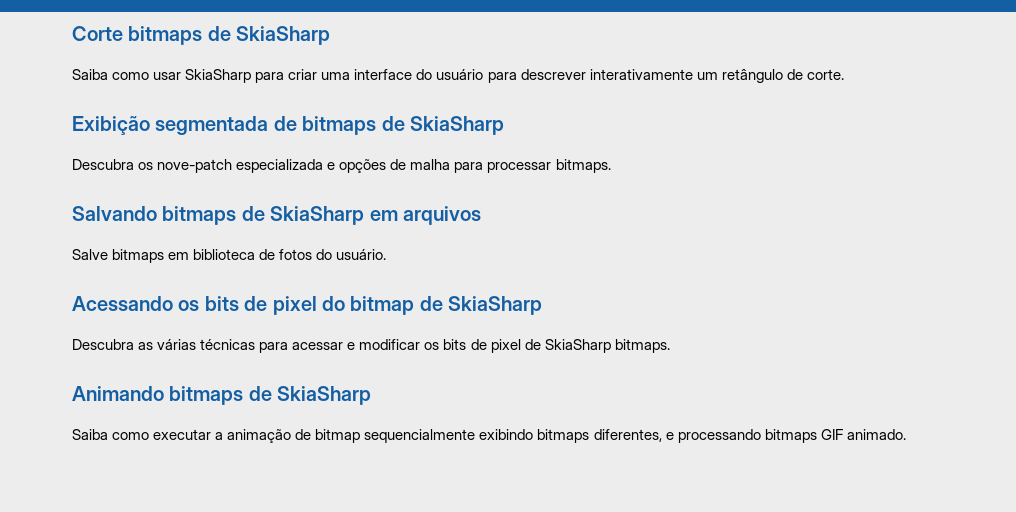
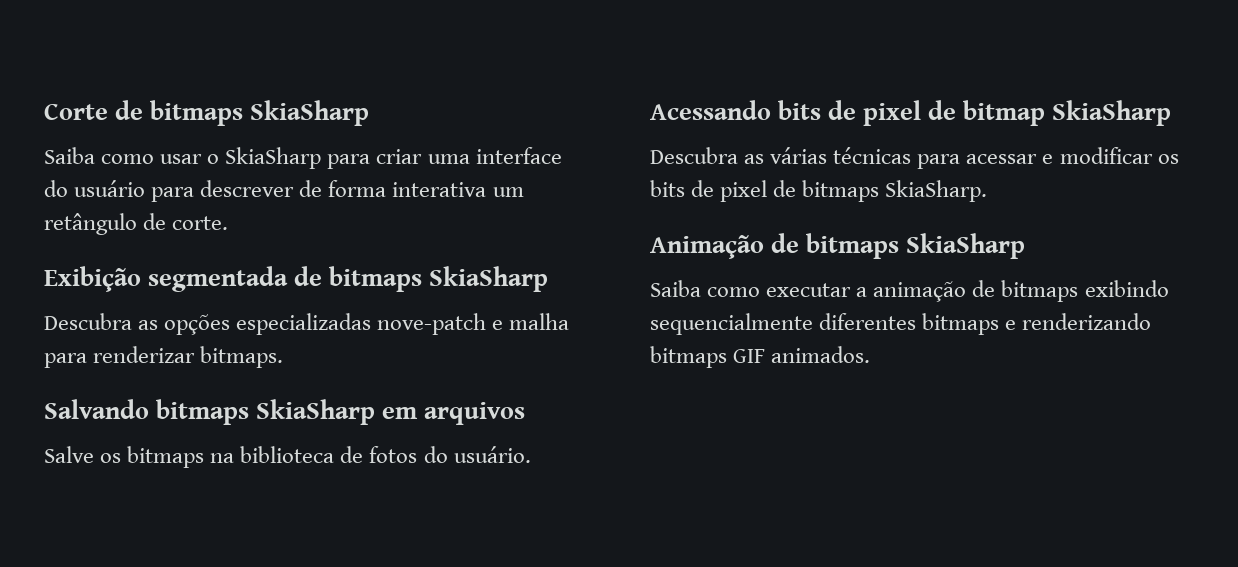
- Corte bitmaps de SkiaSharp
+ Corte de bitmaps SkiaSharp
- Saiba como usar SkiaSharp para criar uma interface do usuário para descrever interativamente um retângulo de corte.
+ Saiba como usar o SkiaSharp para criar uma interface do usuário para descrever de forma interativa um retângulo de corte.
- Exibição segmentada de bitmaps de SkiaSharp
- Descubra os nove-patch especializada e opções de malha para processar bitmaps.
+ Exibição segmentada de bitmaps SkiaSharp
+ Descubra as opções especializadas nove-patch e malha para renderizar bitmaps.
- Salvando bitmaps de SkiaSharp em arquivos
+ Salvando bitmaps SkiaSharp em arquivos
- Salve bitmaps em biblioteca de fotos do usuário.
+ Salve os bitmaps na biblioteca de fotos do usuário.
- Acessando os bits de pixel do bitmap de SkiaSharp
+ Acessando bits de pixel de bitmap SkiaSharp
- Descubra as várias técnicas para acessar e modificar os bits de pixel de SkiaSharp bitmaps.
- Animando bitmaps de SkiaSharp
+ Descubra as várias técnicas para acessar e modificar os bits de pixel de bitmaps SkiaSharp.
+ Animação de bitmaps SkiaSharp
- Saiba como executar a animação de bitmap sequencialmente exibindo bitmaps diferentes, e processando bitmaps GIF animado.
+ Saiba como executar a animação de bitmaps exibindo sequencialmente diferentes bitmaps e renderizando bitmaps GIF animados.

